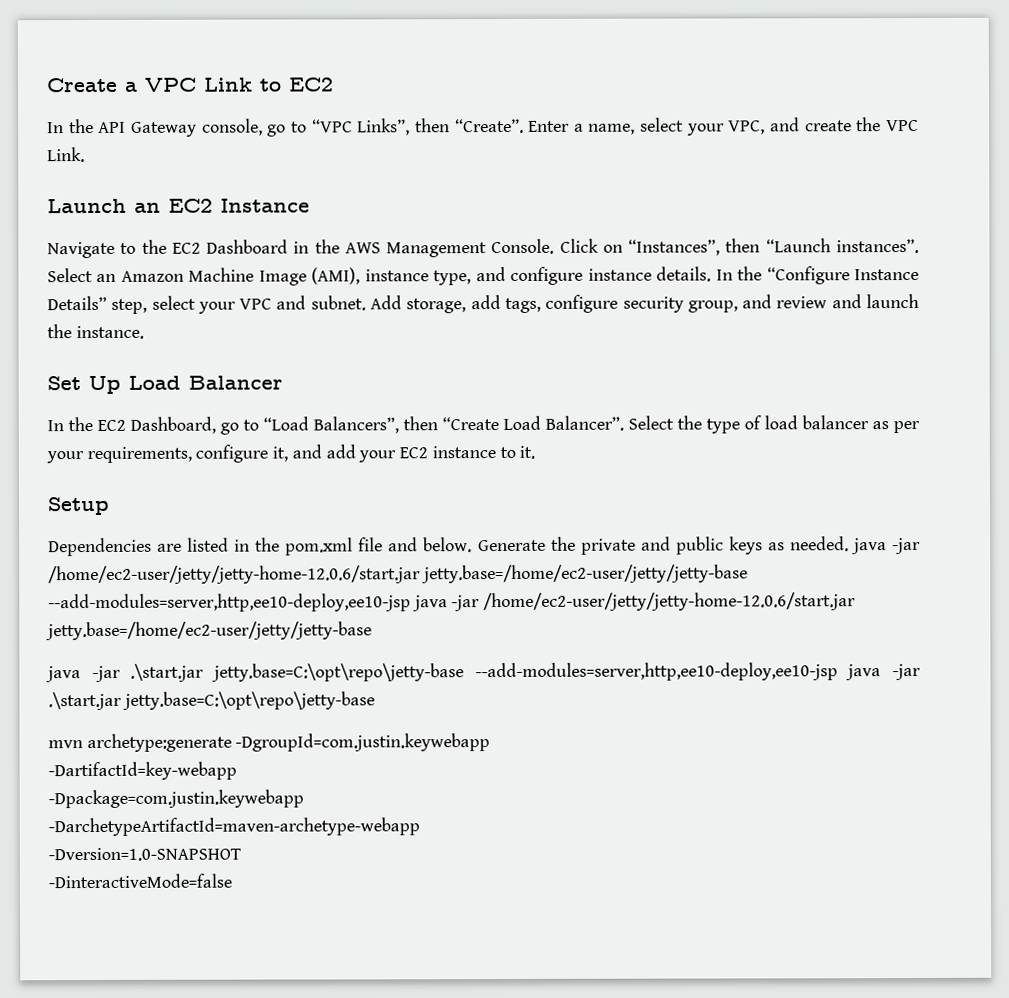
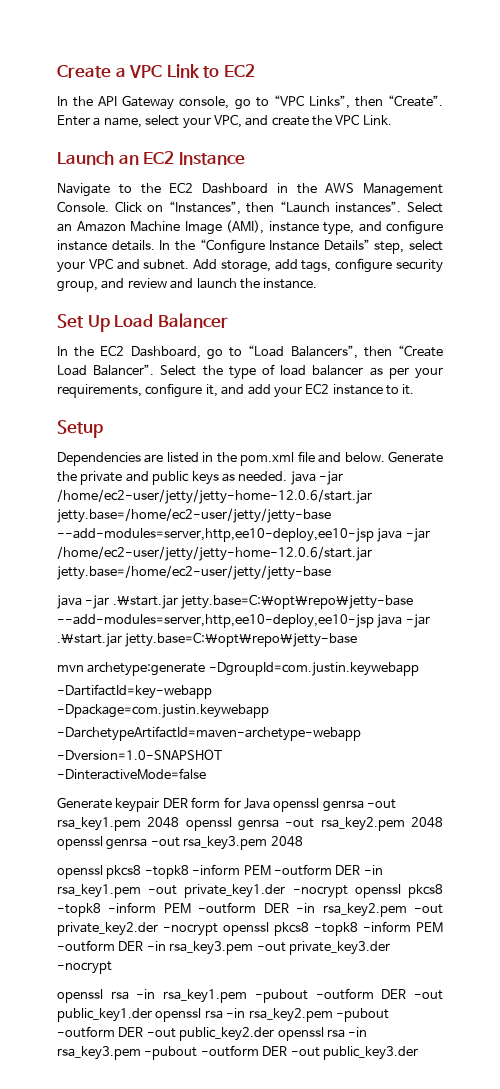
+ Generate keypair DER form for Java openssl genrsa -out rsa_key1.pem 2048 openssl genrsa -out rsa_key2.pem 2048 openssl genrsa -out rsa_key3.pem 2048
+ openssl pkcs8 -topk8 -inform PEM -outform DER -in rsa_key1.pem -out private_key1.der -nocrypt openssl pkcs8 -topk8 -inform PEM -outform DER -in rsa_key2.pem -out private_key2.der -nocrypt openssl pkcs8 -topk8 -inform PEM -outform DER -in rsa_key3.pem -out private_key3.der -nocrypt
+ openssl rsa -in rsa_key1.pem -pubout -outform DER -out public_key1.der openssl rsa -in rsa_key2.pem -pubout -outform DER -out public_key2.der openssl rsa -in rsa_key3.pem -pubout -outform DER -out public_key3.der

